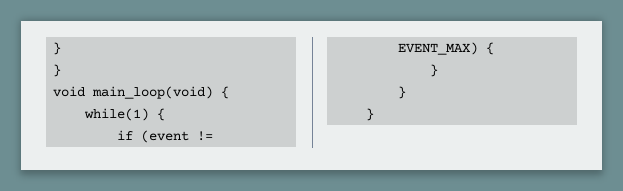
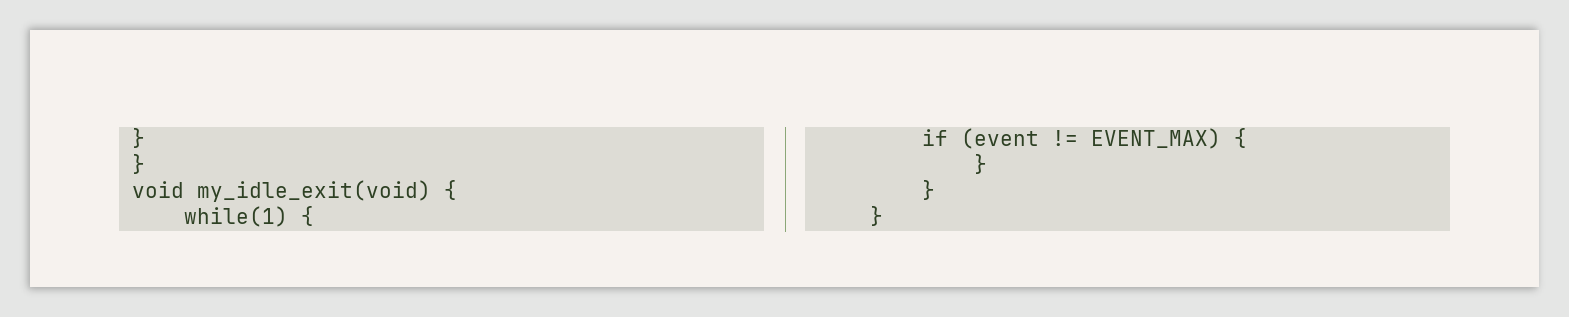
- void main_loop(void) {
+ void my_idle_exit(void) {

